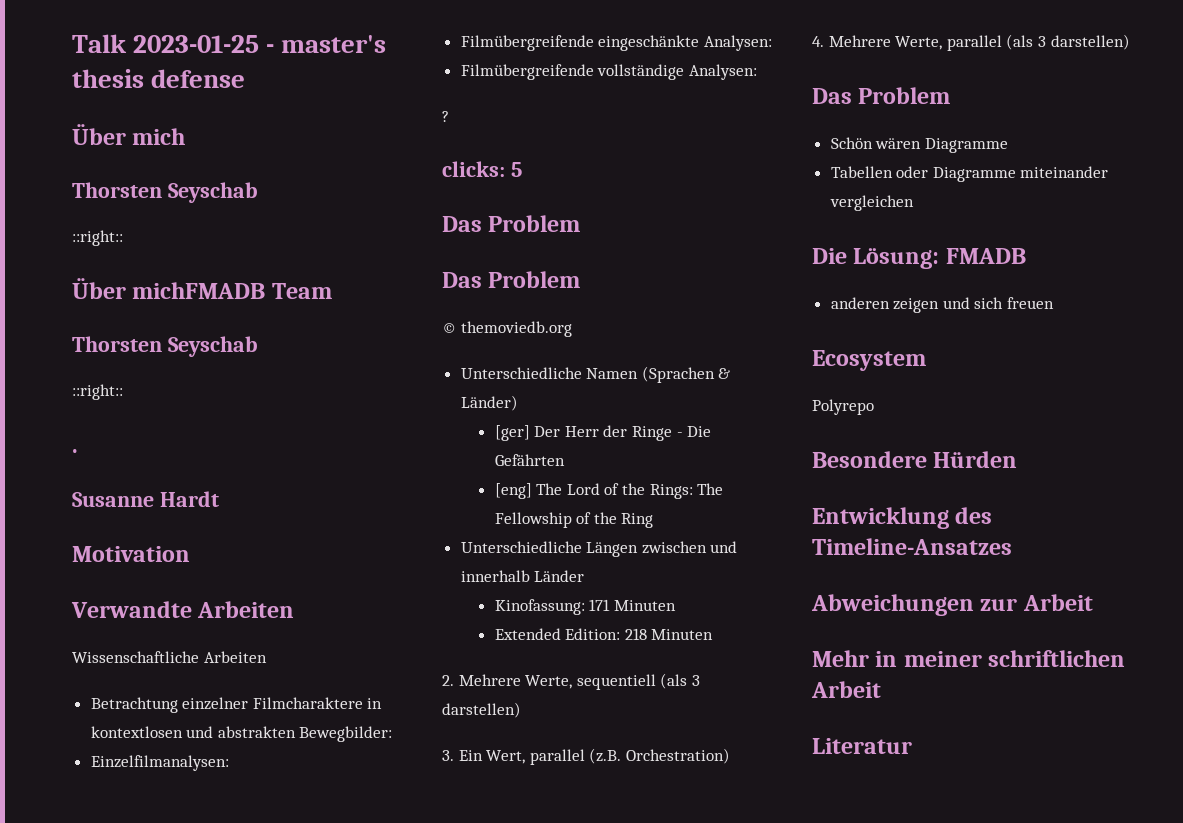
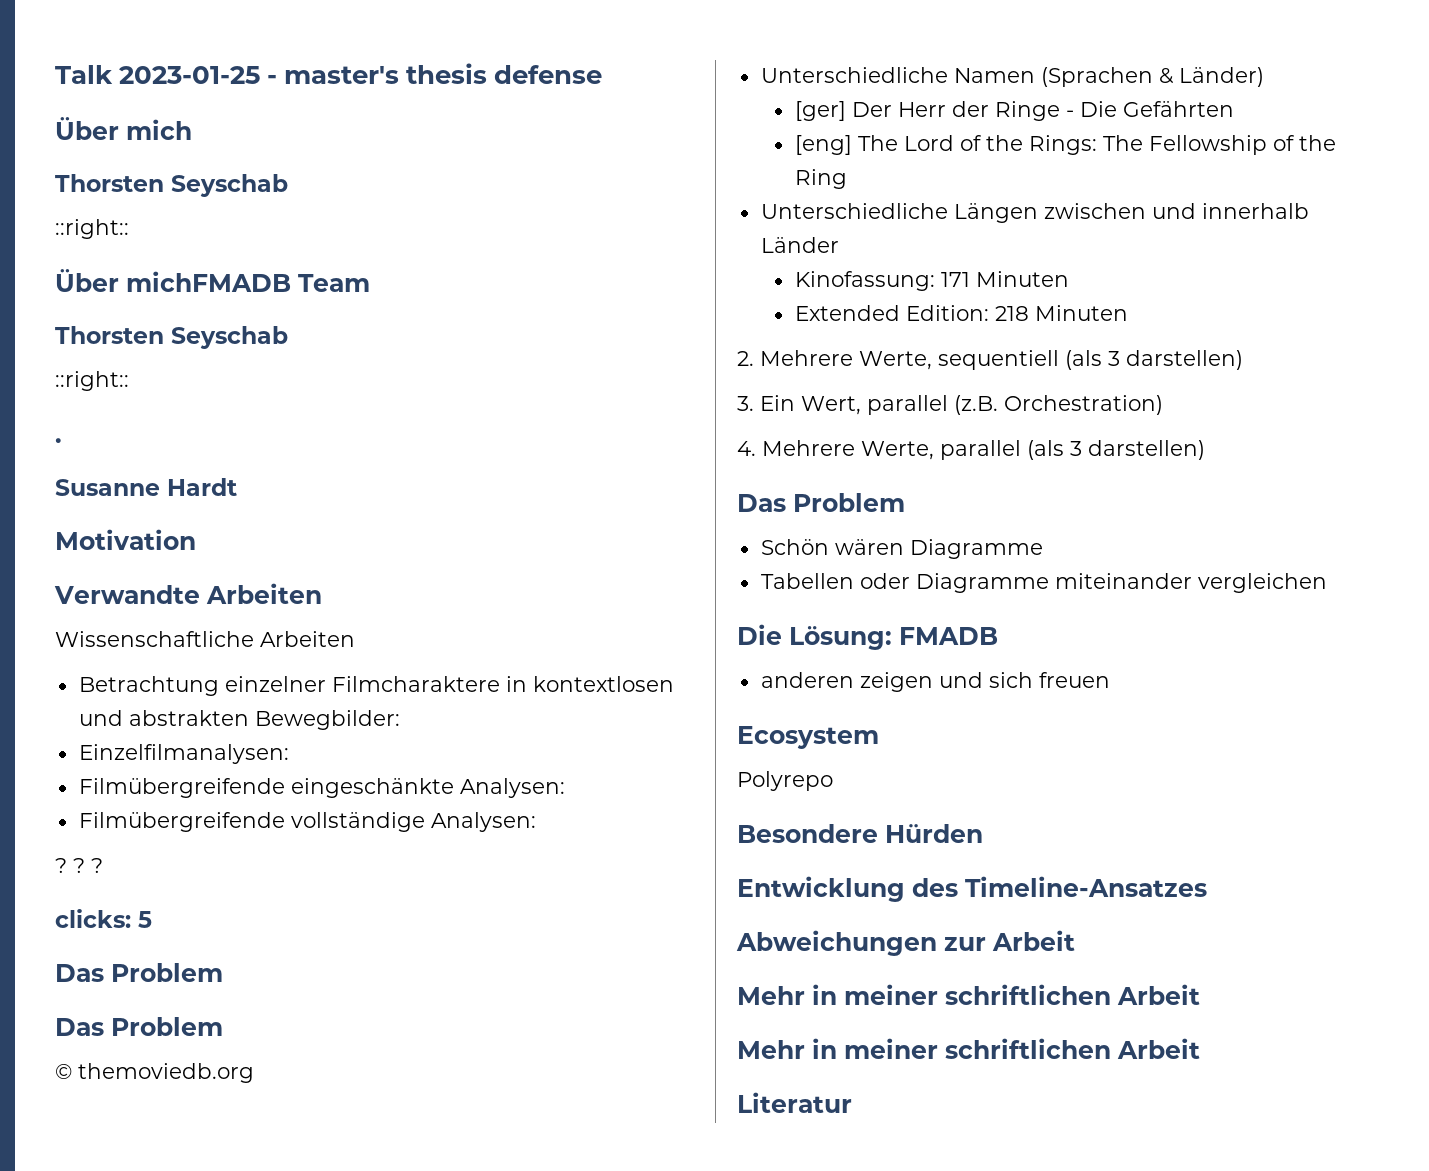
- ?
+ ? ? ?
  Abweichungen zur Arbeit
+ Mehr in meiner schriftlichen Arbeit

